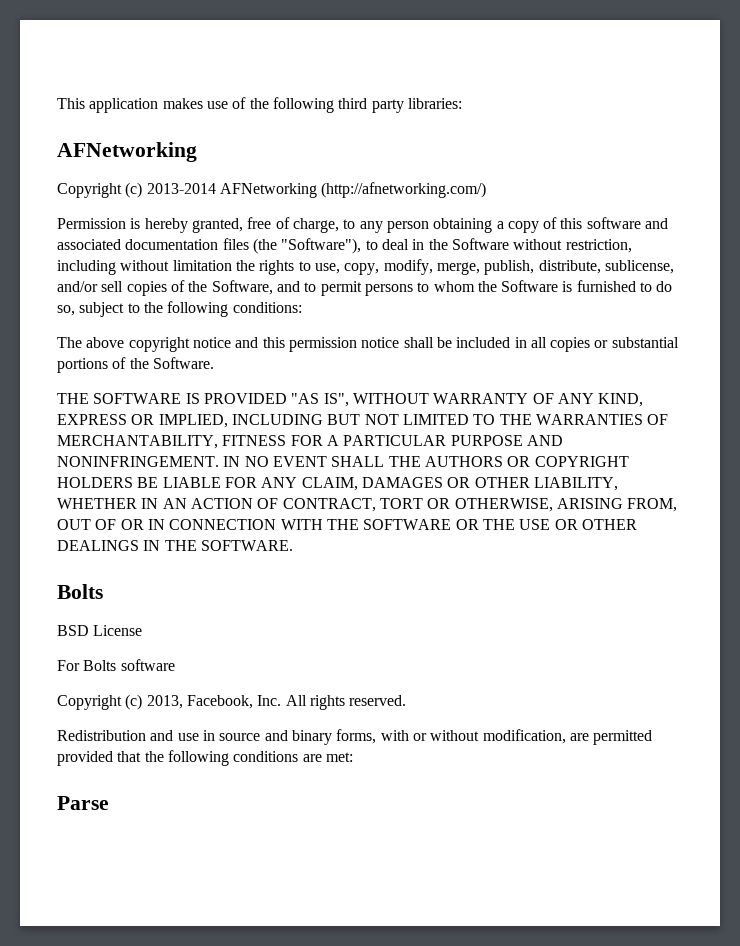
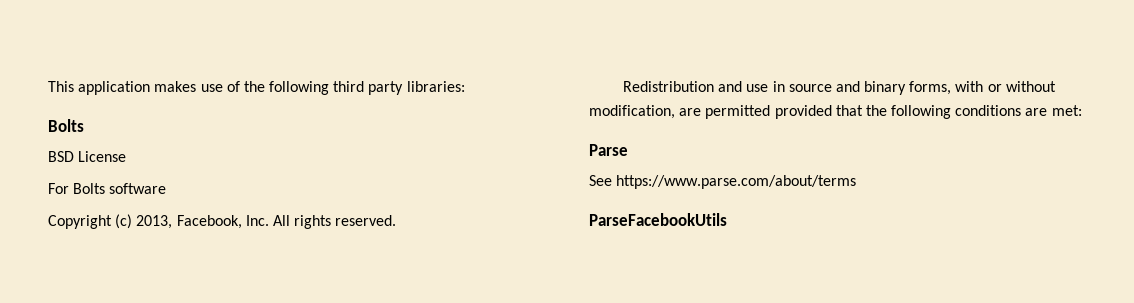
  This application makes use of the following third party libraries:
- AFNetworking
- Copyright (c) 2013-2014 AFNetworking (http://afnetworking.com/)
- Permission is hereby granted, free of charge, to any person obtaining a copy of this software and associated documentation files (the "Software"), to deal in the Software without restriction, including without limitation the rights to use, copy, modify, merge, publish, distribute, sublicense, and/or sell copies of the Software, and to permit persons to whom the Software is furnished to do so, subject to the following conditions:
- The above copyright notice and this permission notice shall be included in all copies or substantial portions of the Software.
- THE SOFTWARE IS PROVIDED "AS IS", WITHOUT WARRANTY OF ANY KIND, EXPRESS OR IMPLIED, INCLUDING BUT NOT LIMITED TO THE WARRANTIES OF MERCHANTABILITY, FITNESS FOR A PARTICULAR PURPOSE AND NONINFRINGEMENT. IN NO EVENT SHALL THE AUTHORS OR COPYRIGHT HOLDERS BE LIABLE FOR ANY CLAIM, DAMAGES OR OTHER LIABILITY, WHETHER IN AN ACTION OF CONTRACT, TORT OR OTHERWISE, ARISING FROM, OUT OF OR IN CONNECTION WITH THE SOFTWARE OR THE USE OR OTHER DEALINGS IN THE SOFTWARE.
+ See https://www.parse.com/about/terms
+ ParseFacebookUtils

